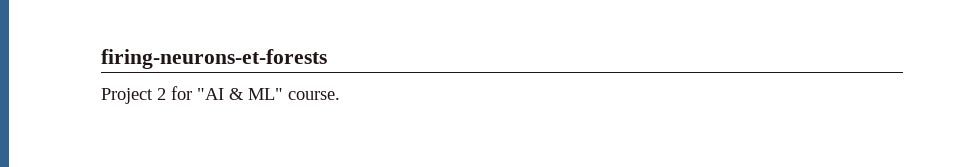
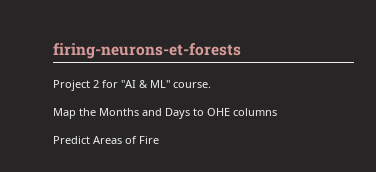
+ Map the Months and Days to OHE columns
+ Predict Areas of Fire

